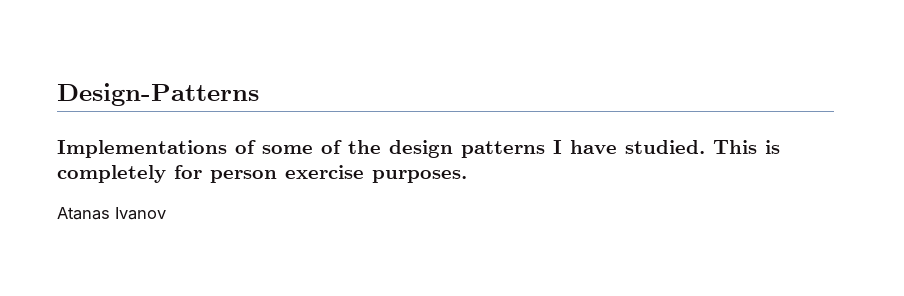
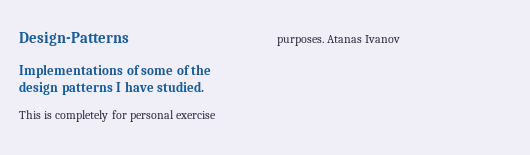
- Implementations of some of the design patterns I have studied. This is completely for person exercise purposes.
- Atanas Ivanov
+ Implementations of some of the design patterns I have studied.
+ This is completely for personal exercise purposes. Atanas Ivanov

